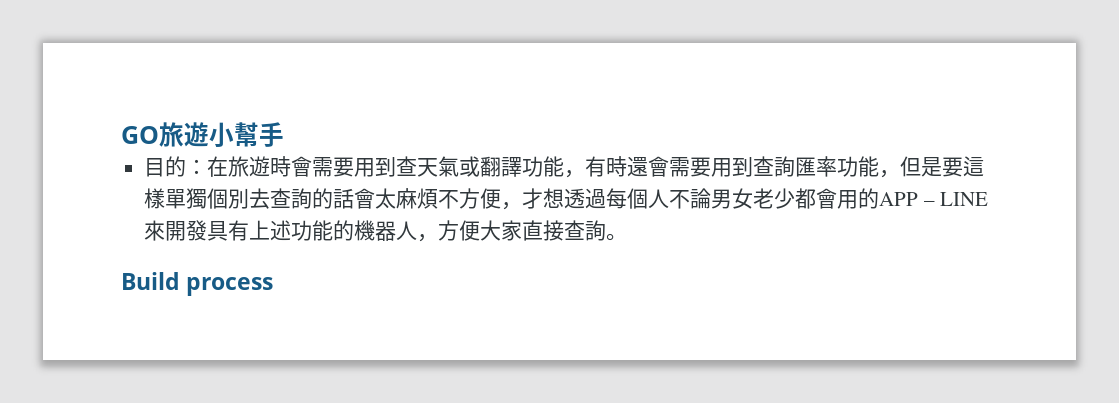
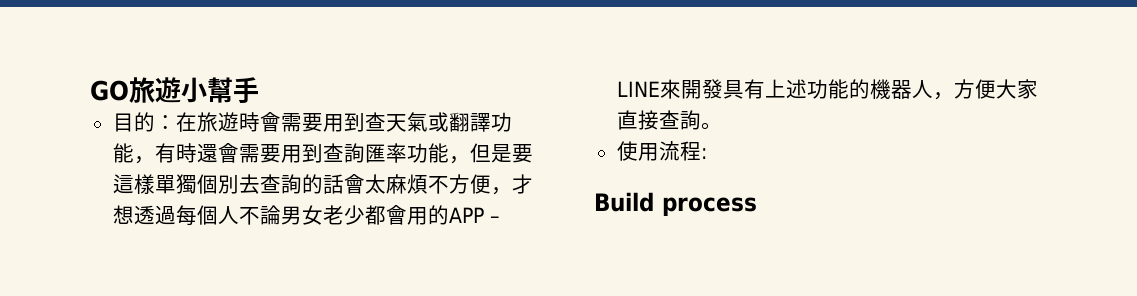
+ 使用流程:

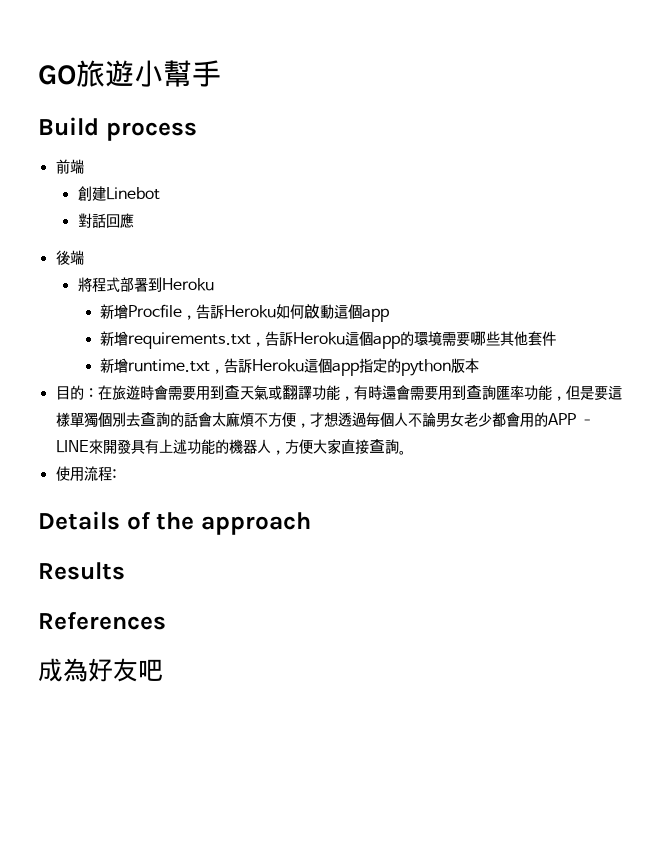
+ Build process
+ 前端
+ 創建Linebot
+ 對話回應
+ 後端
+ 將程式部署到Heroku
+ 新增Procfile，告訴Heroku如何啟動這個app
+ 新增requirements.txt，告訴Heroku這個app的環境需要哪些其他套件
+ 新增runtime.txt，告訴Heroku這個app指定的python版本
- Build process
+ Details of the approach
+ Results
+ References
+ 成為好友吧

